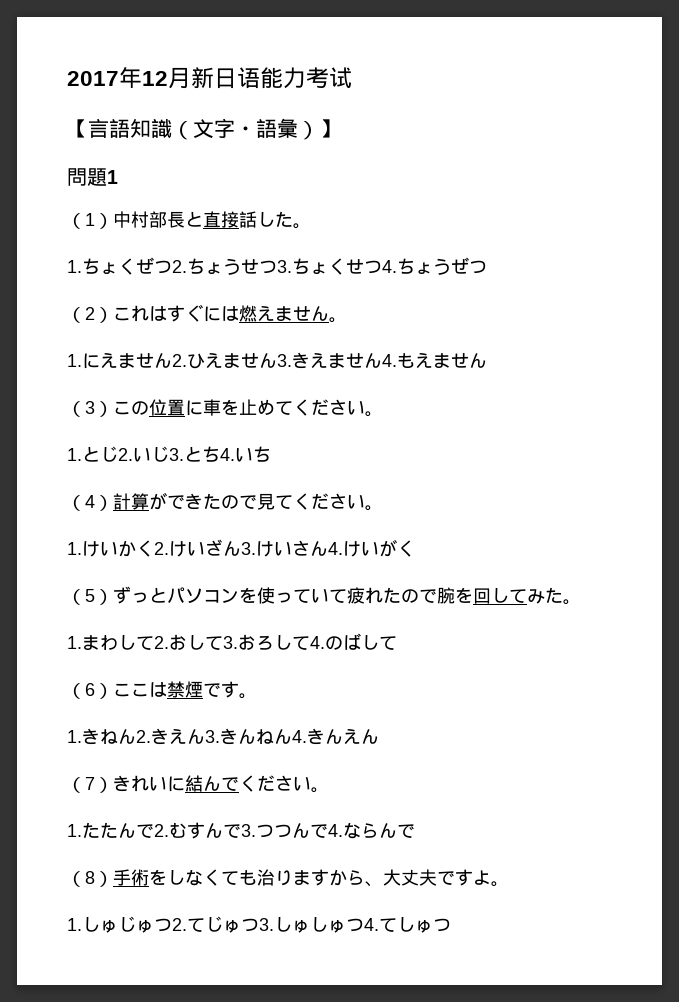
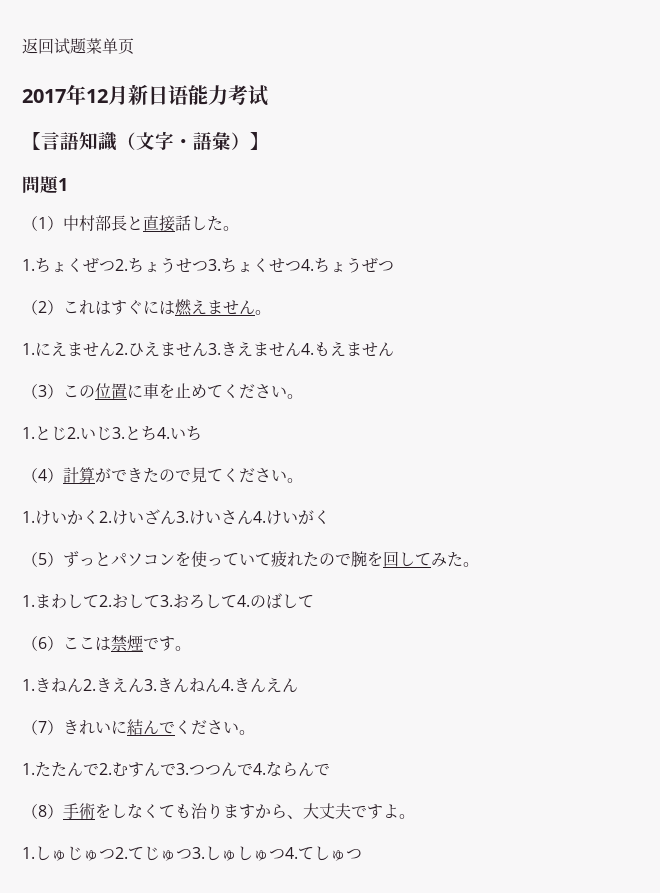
+ 返回试题菜单页

